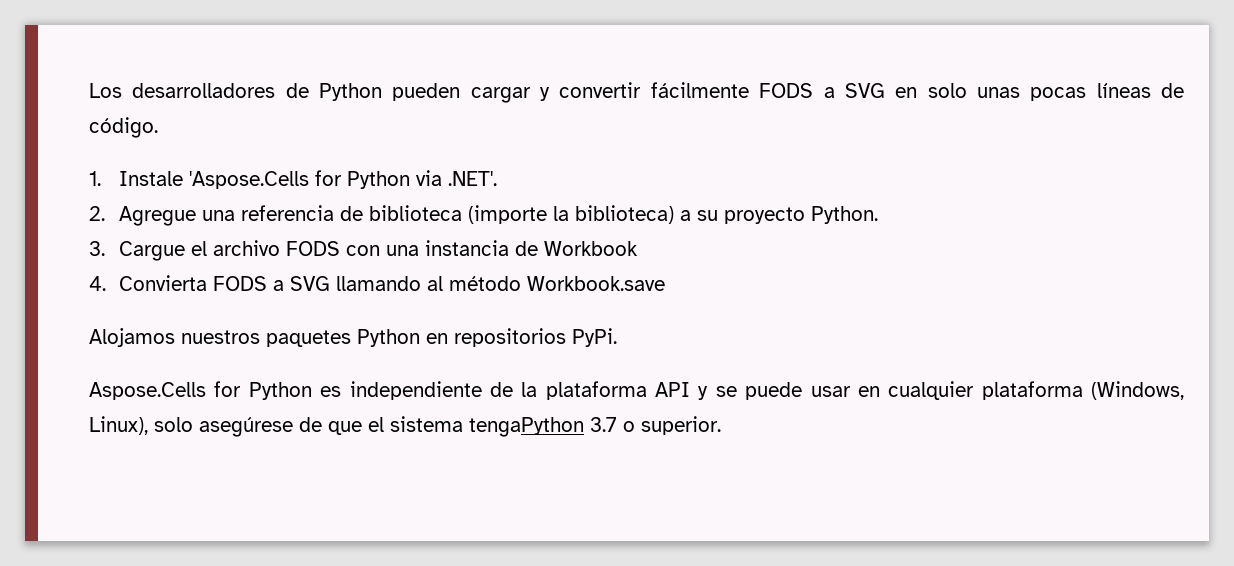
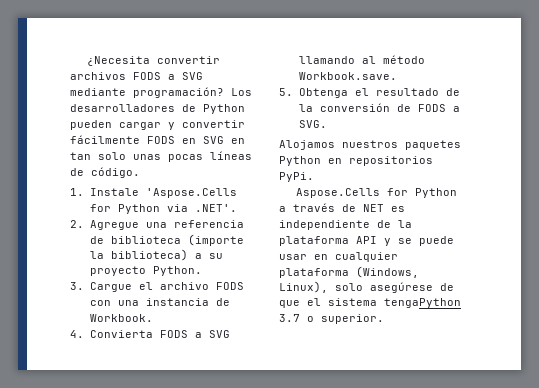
+ ¿Necesita convertir archivos FODS a SVG mediante programación?
- Los desarrolladores de Python pueden cargar y convertir fácilmente FODS a SVG en solo unas pocas líneas de código.
+ Los desarrolladores de Python pueden cargar y convertir fácilmente FODS en SVG en tan solo unas pocas líneas de código.
- 3. Cargue el archivo FODS con una instancia de Workbook
+ 3. Cargue el archivo FODS con una instancia de Workbook.
- 4. Convierta FODS a SVG llamando al método Workbook.save
+ 4. Convierta FODS a SVG llamando al método Workbook.save.
+ 5. Obtenga el resultado de la conversión de FODS a SVG.
- Aspose.Cells for Python es independiente de la plataforma API y se puede usar en cualquier plataforma (Windows, Linux), solo asegúrese de que el sistema tengaPython 3.7 o superior.
+ Aspose.Cells for Python a través de NET es independiente de la plataforma API y se puede usar en cualquier plataforma (Windows, Linux), solo asegúrese de que el sistema tengaPython 3.7 o superior.

